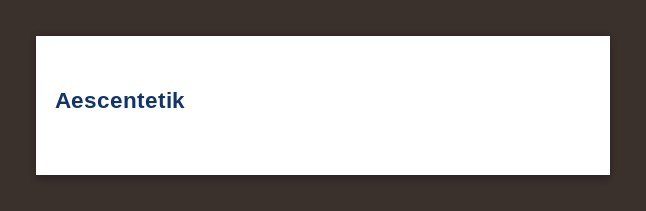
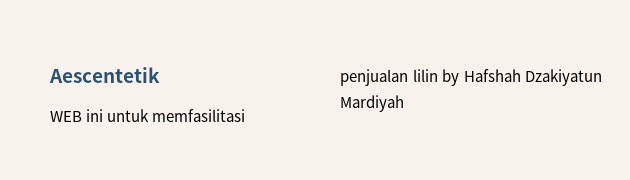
+ WEB ini untuk memfasilitasi penjualan lilin by Hafshah Dzakiyatun Mardiyah

